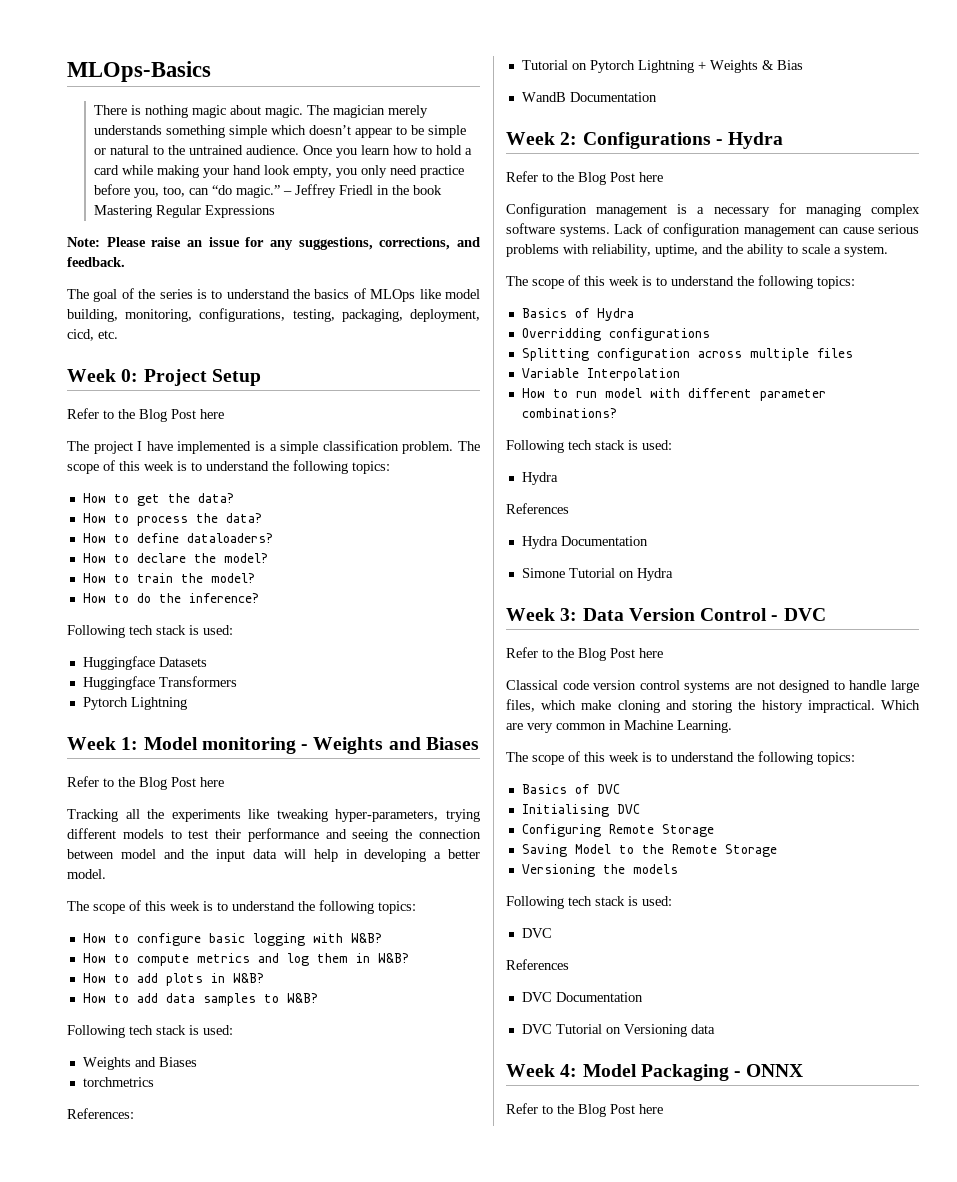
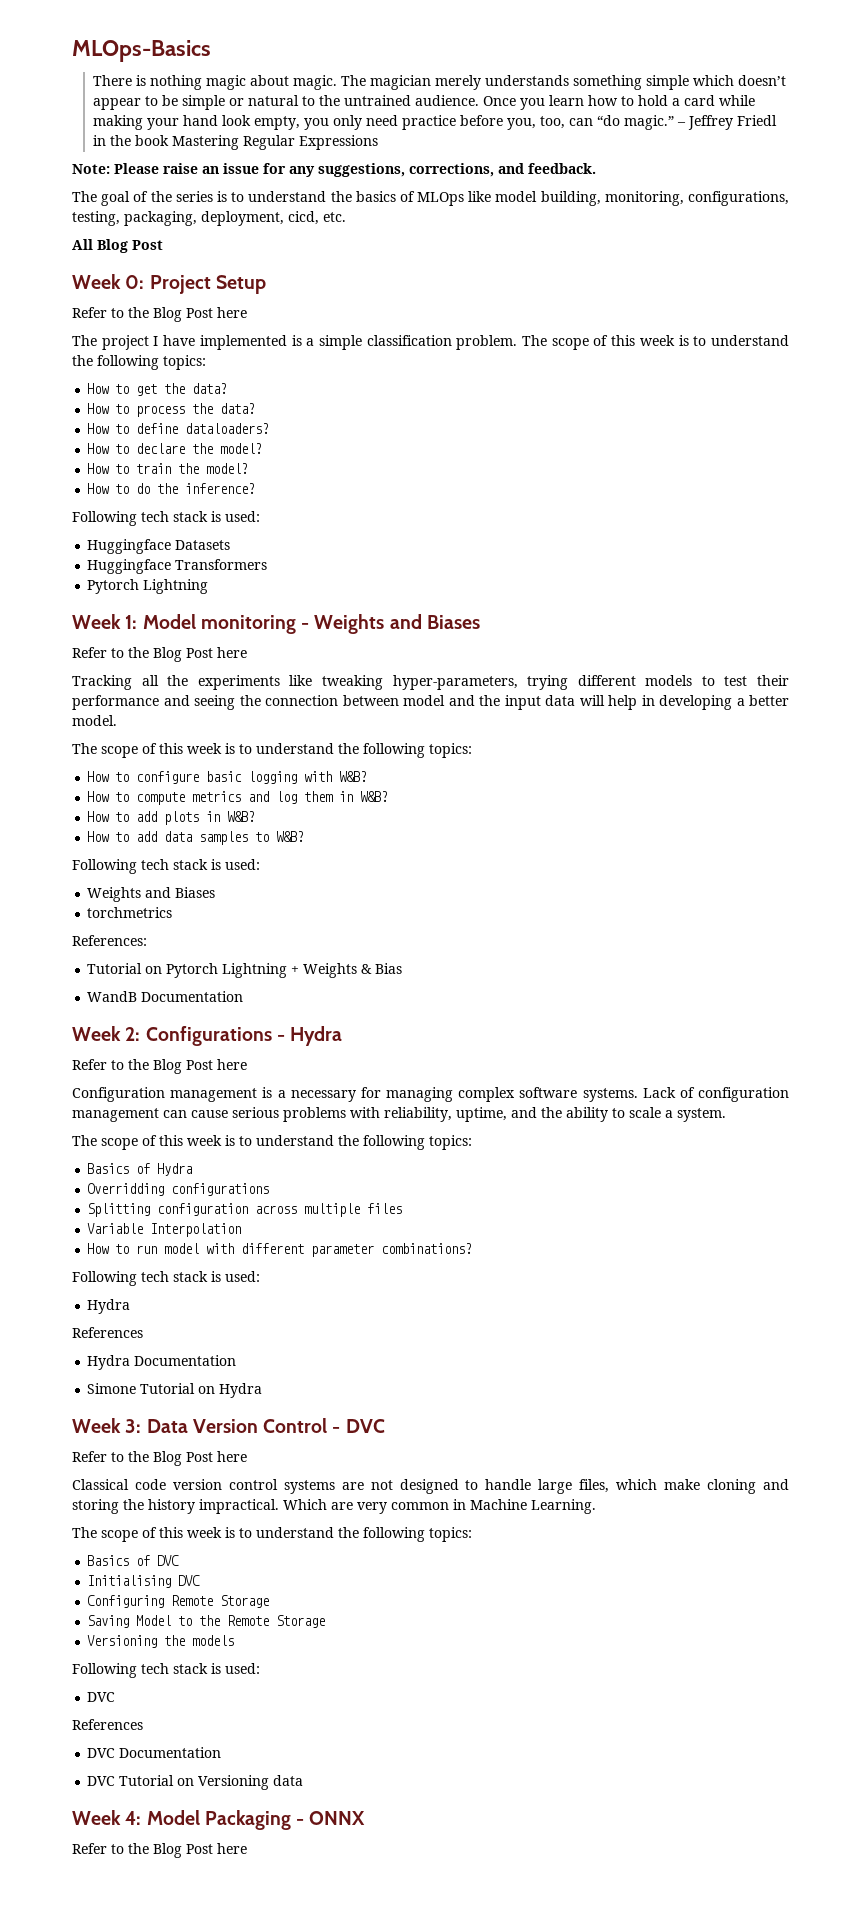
+ All Blog Post

